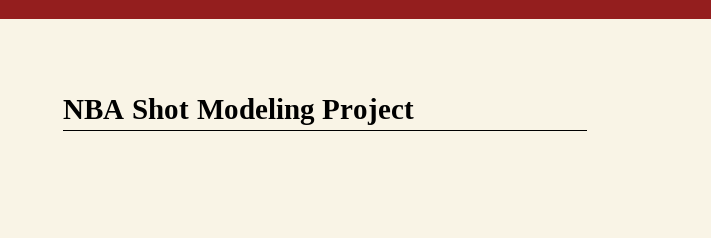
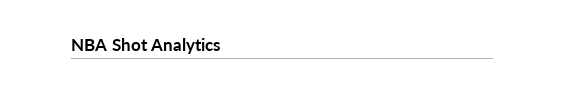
- NBA Shot Modeling Project
+ NBA Shot Analytics

